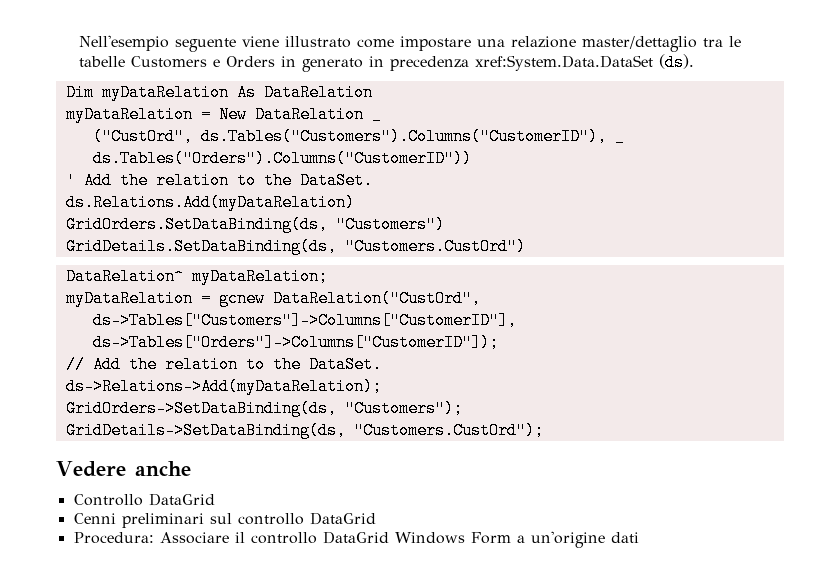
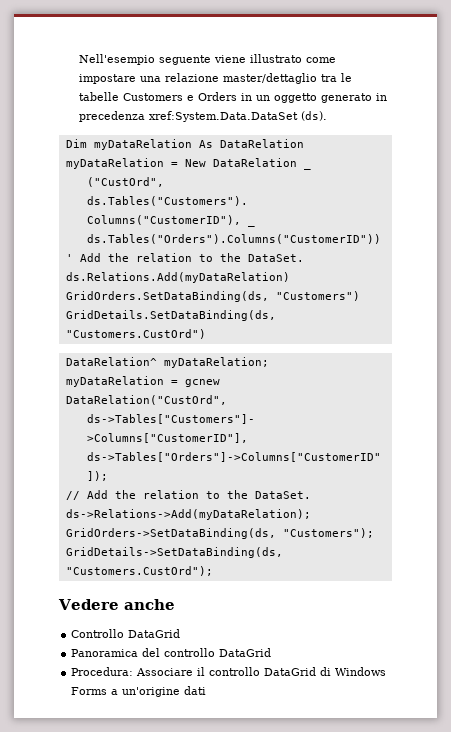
- Nell'esempio seguente viene illustrato come impostare una relazione master/dettaglio tra le tabelle Customers e Orders in generato in precedenza xref:System.Data.DataSet (ds).
+ Nell'esempio seguente viene illustrato come impostare una relazione master/dettaglio tra le tabelle Customers e Orders in un oggetto generato in precedenza xref:System.Data.DataSet (ds).
- Cenni preliminari sul controllo DataGrid
+ Panoramica del controllo DataGrid
- Procedura: Associare il controllo DataGrid Windows Form a un'origine dati
+ Procedura: Associare il controllo DataGrid di Windows Forms a un'origine dati

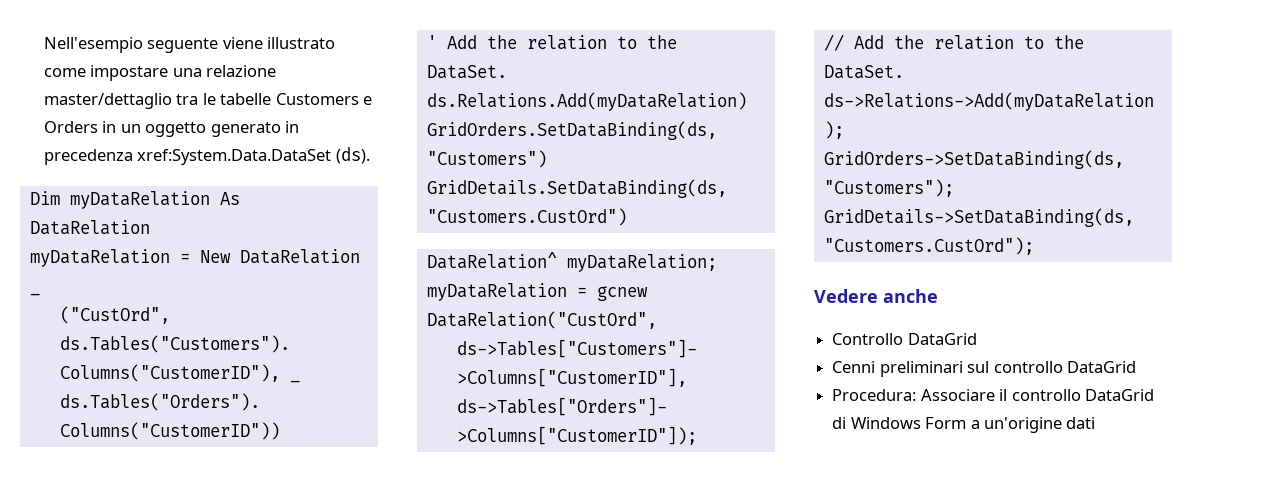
- Panoramica del controllo DataGrid
+ Cenni preliminari sul controllo DataGrid
- Procedura: Associare il controllo DataGrid di Windows Forms a un'origine dati
+ Procedura: Associare il controllo DataGrid di Windows Form a un'origine dati

